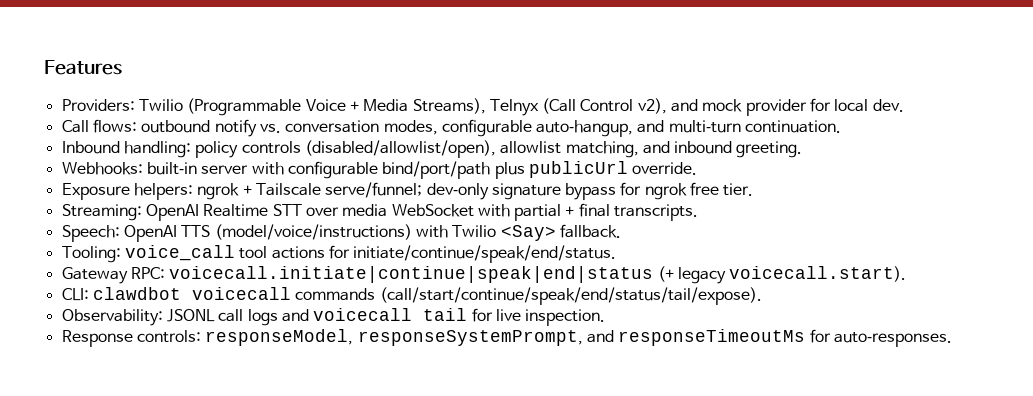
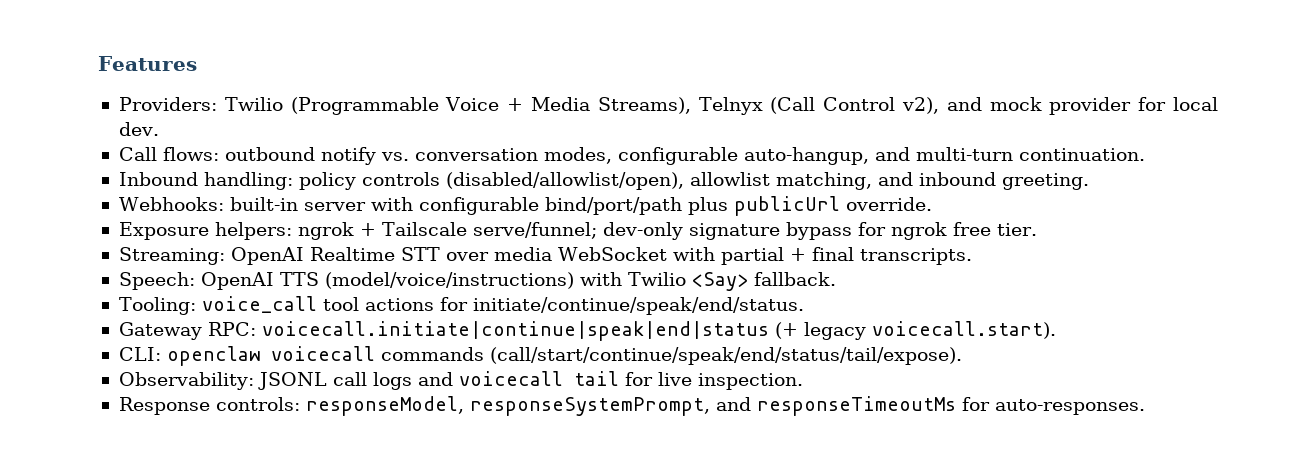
- CLI: clawdbot voicecall commands (call/start/continue/speak/end/status/tail/expose).
+ CLI: openclaw voicecall commands (call/start/continue/speak/end/status/tail/expose).

